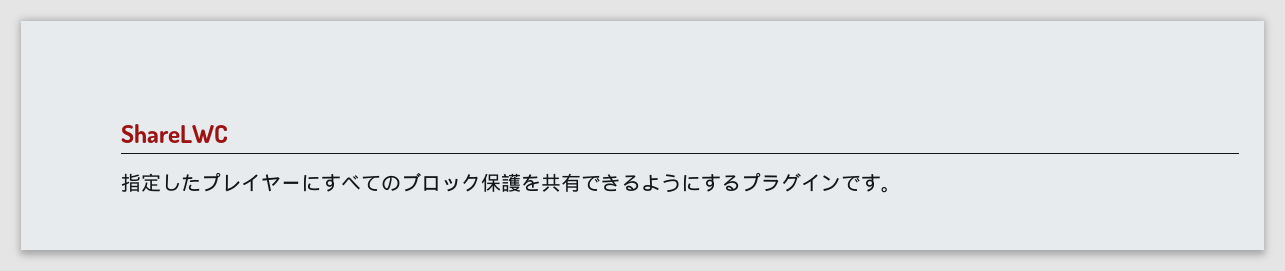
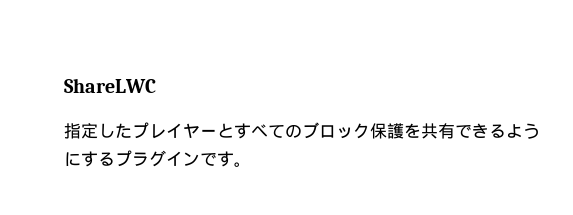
- 指定したプレイヤーにすべてのブロック保護を共有できるようにするプラグインです。
+ 指定したプレイヤーとすべてのブロック保護を共有できるようにするプラグインです。

